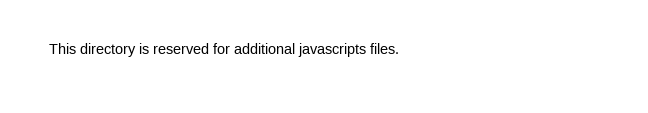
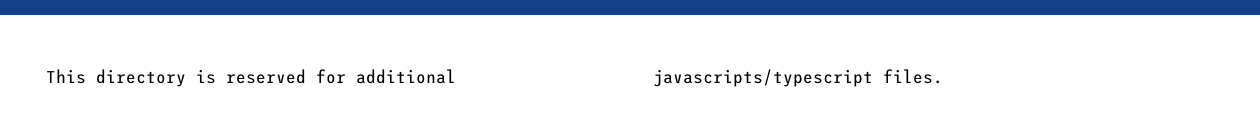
- This directory is reserved for additional javascripts files.
+ This directory is reserved for additional javascripts/typescript files.

